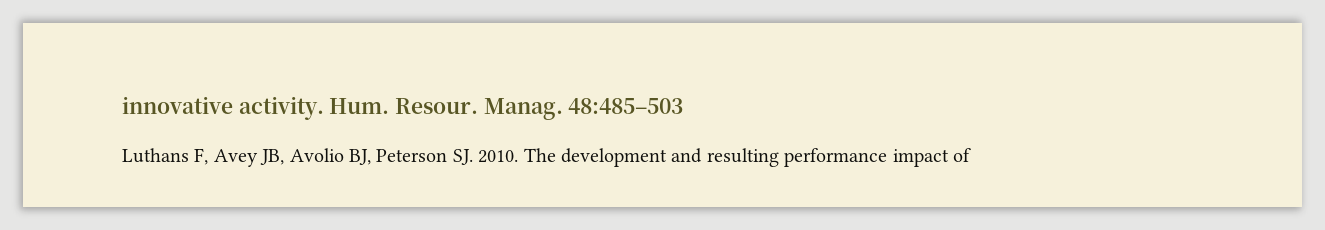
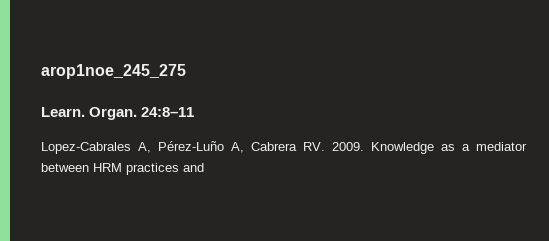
- innovative activity. Hum. Resour. Manag. 48:485–503
- Luthans F, Avey JB, Avolio BJ, Peterson SJ. 2010. The development and resulting performance impact of
+ arop1noe_245_275
+ Learn. Organ. 24:8–11
+ Lopez-Cabrales A, Pérez-Luño A, Cabrera RV. 2009. Knowledge as a mediator between HRM practices and

